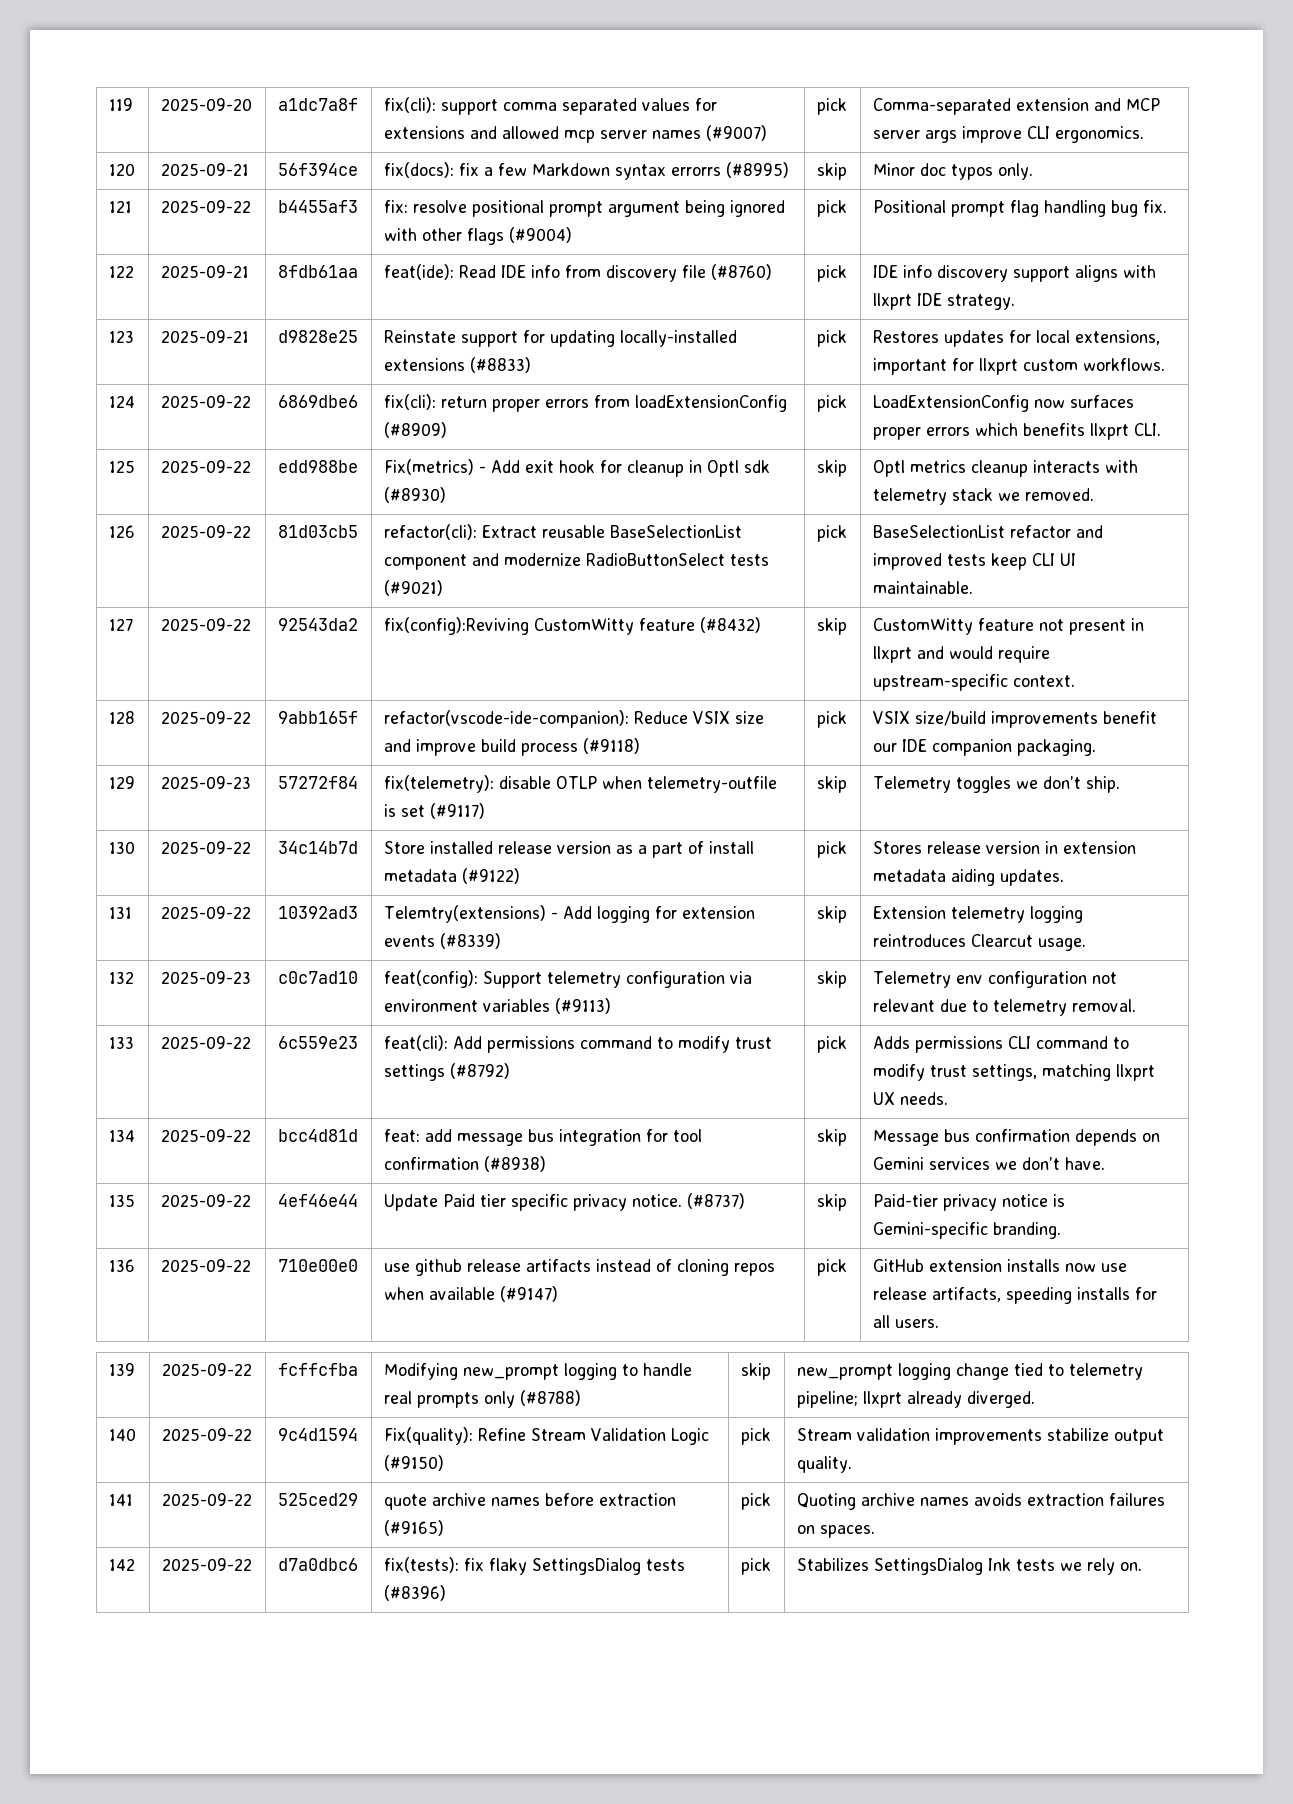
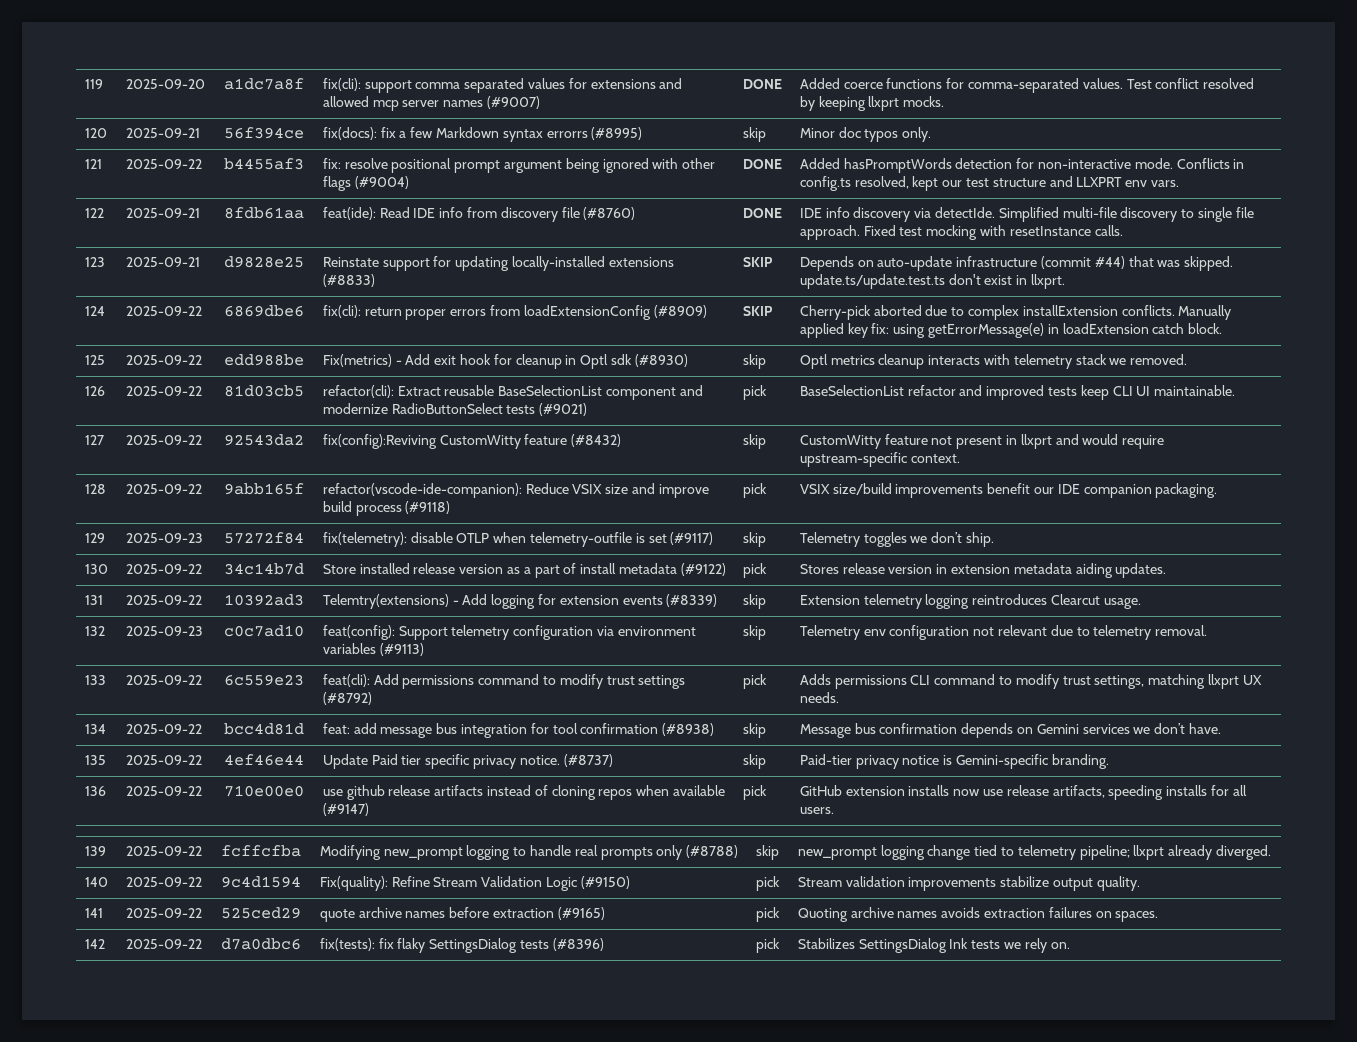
- 119 | 2025-09-20 | a1dc7a8f | fix(cli): support comma separated values for extensions and allowed mcp server names (#9007) | pick | Comma-separated extension and MCP server args improve CLI ergonomics.
+ 119 | 2025-09-20 | a1dc7a8f | fix(cli): support comma separated values for extensions and allowed mcp server names (#9007) | DONE | Added coerce functions for comma-separated values. Test conflict resolved by keeping llxprt mocks.
- 121 | 2025-09-22 | b4455af3 | fix: resolve positional prompt argument being ignored with other flags (#9004) | pick | Positional prompt flag handling bug fix.
+ 121 | 2025-09-22 | b4455af3 | fix: resolve positional prompt argument being ignored with other flags (#9004) | DONE | Added hasPromptWords detection for non-interactive mode. Conflicts in config.ts resolved, kept our test structure and LLXPRT env vars.
- 122 | 2025-09-21 | 8fdb61aa | feat(ide): Read IDE info from discovery file (#8760) | pick | IDE info discovery support aligns with llxprt IDE strategy.
+ 122 | 2025-09-21 | 8fdb61aa | feat(ide): Read IDE info from discovery file (#8760) | DONE | IDE info discovery via detectIde. Simplified multi-file discovery to single file approach. Fixed test mocking with resetInstance calls.
- 123 | 2025-09-21 | d9828e25 | Reinstate support for updating locally-installed extensions (#8833) | pick | Restores updates for local extensions, important for llxprt custom workflows.
+ 123 | 2025-09-21 | d9828e25 | Reinstate support for updating locally-installed extensions (#8833) | SKIP | Depends on auto-update infrastructure (commit #44) that was skipped. update.ts/update.test.ts don't exist in llxprt.
- 124 | 2025-09-22 | 6869dbe6 | fix(cli): return proper errors from loadExtensionConfig (#8909) | pick | LoadExtensionConfig now surfaces proper errors which benefits llxprt CLI.
+ 124 | 2025-09-22 | 6869dbe6 | fix(cli): return proper errors from loadExtensionConfig (#8909) | SKIP | Cherry-pick aborted due to complex installExtension conflicts. Manually applied key fix: using getErrorMessage(e) in loadExtension catch block.

